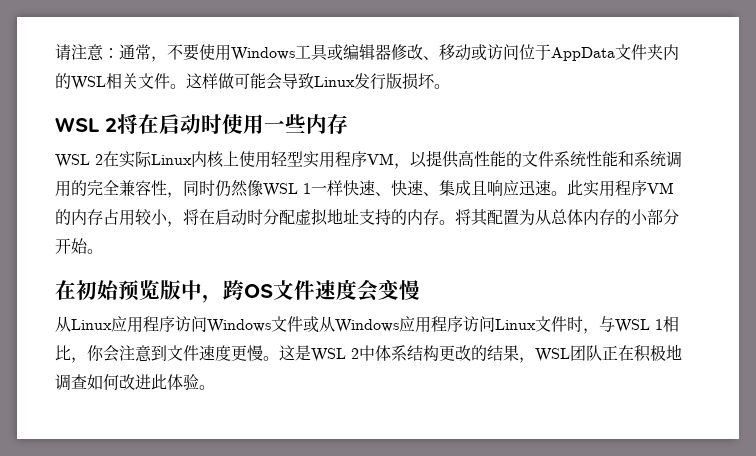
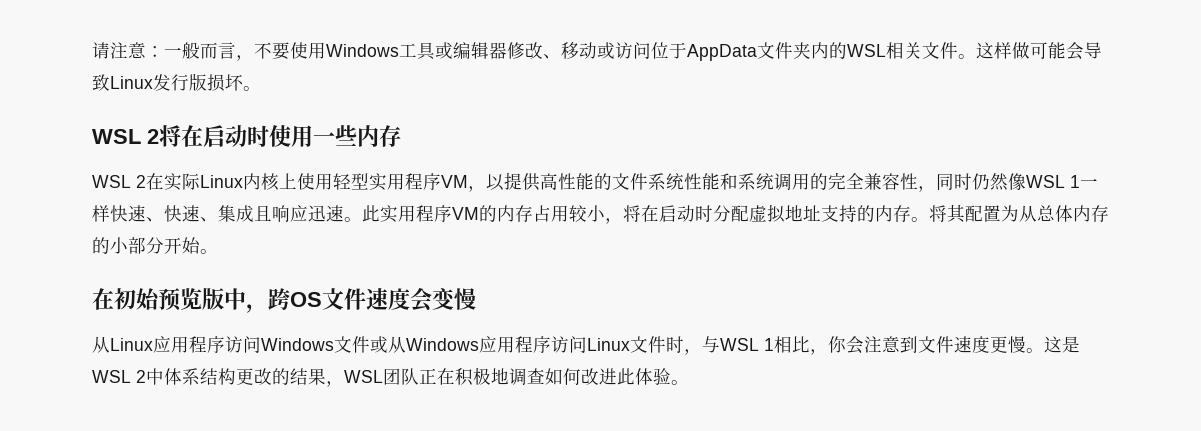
- 请注意：通常，不要使用Windows工具或编辑器修改、移动或访问位于AppData文件夹内的WSL相关文件。
+ 请注意：一般而言，不要使用Windows工具或编辑器修改、移动或访问位于AppData文件夹内的WSL相关文件。

